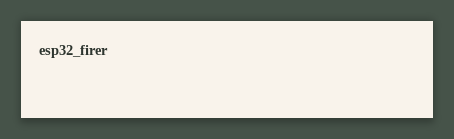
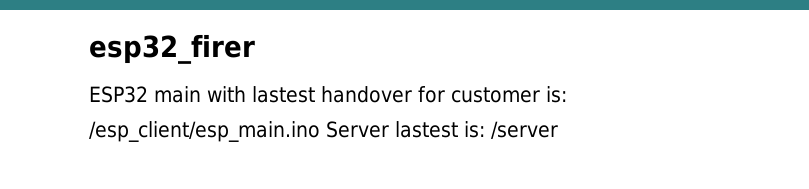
+ ESP32 main with lastest handover for customer is: /esp_client/esp_main.ino Server lastest is: /server

